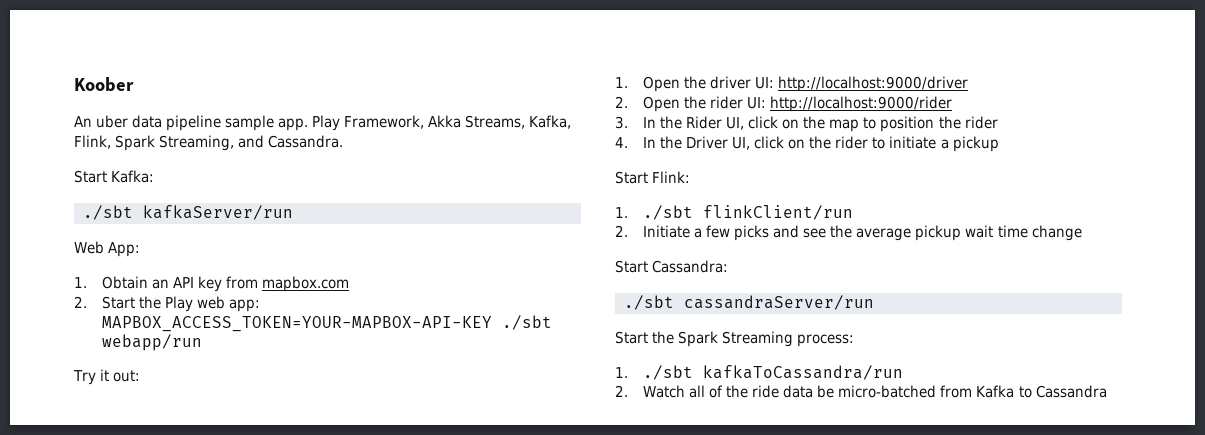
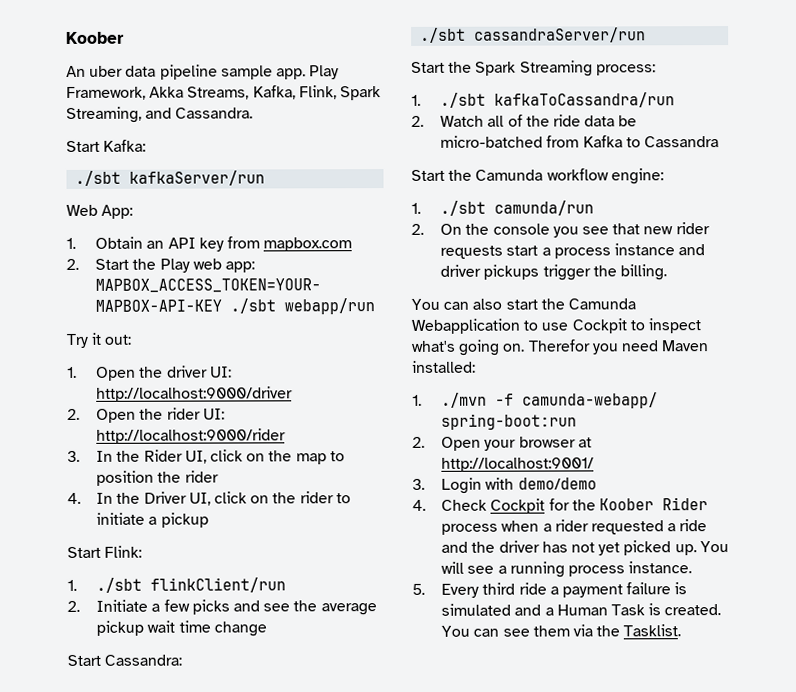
+ Start the Camunda workflow engine:
+ 1. ./sbt camunda/run
+ 2. On the console you see that new rider requests start a process instance and driver pickups trigger the billing.
+ You can also start the Camunda Webapplication to use Cockpit to inspect what's going on. Therefor you need Maven installed:
+ 1. ./mvn -f camunda-webapp/ spring-boot:run
+ 2. Open your browser at http://localhost:9001/
+ 3. Login with demo/demo
+ 4. Check Cockpit for the Koober Rider process when a rider requested a ride and the driver has not yet picked up. You will see a running process instance.
+ 5. Every third ride a payment failure is simulated and a Human Task is created. You can see them via the Tasklist.

